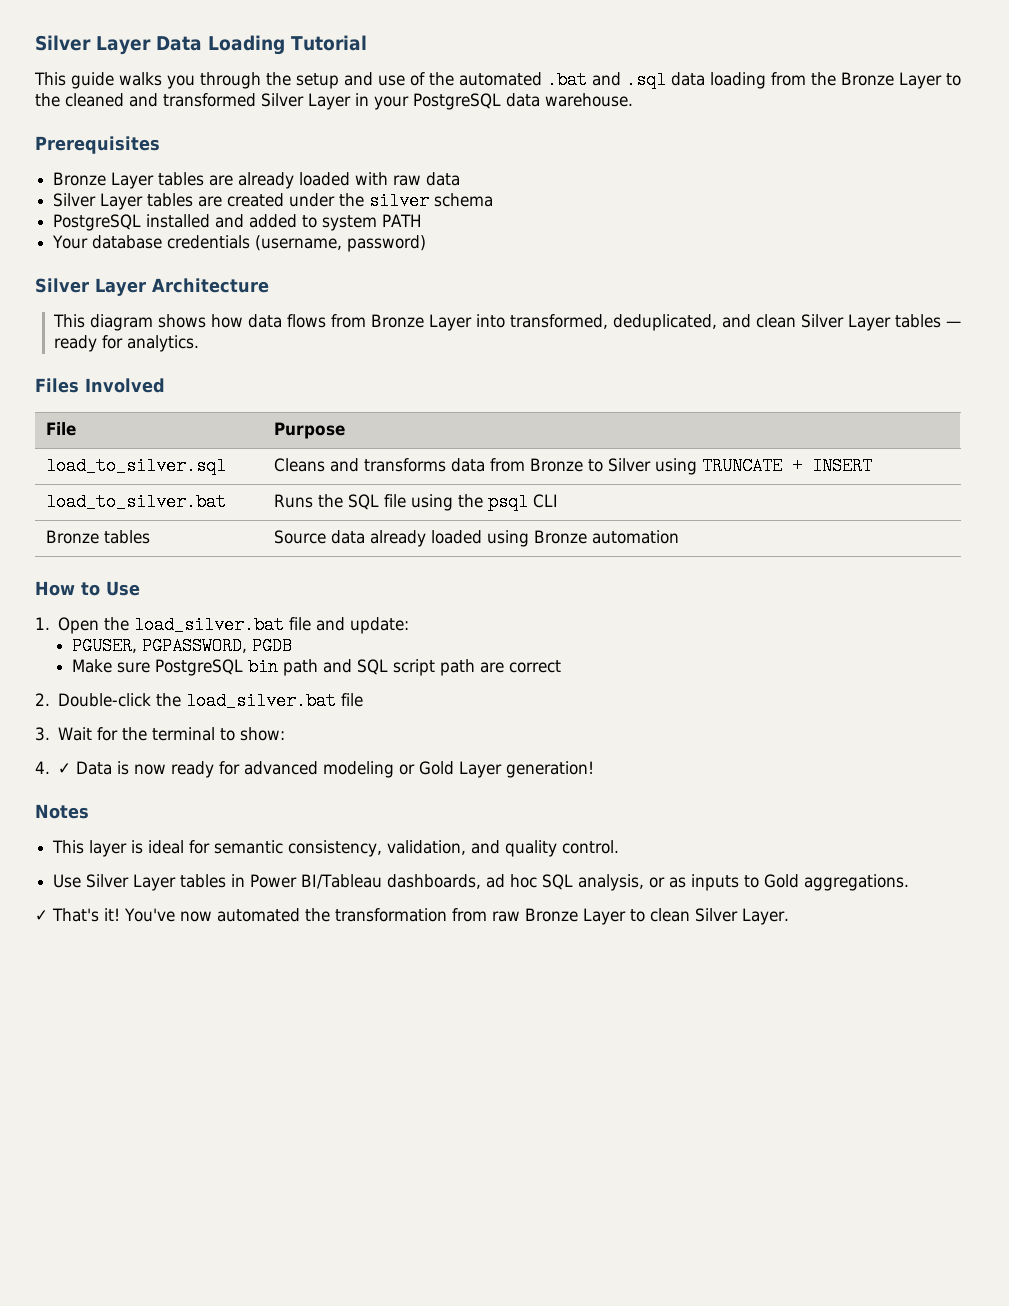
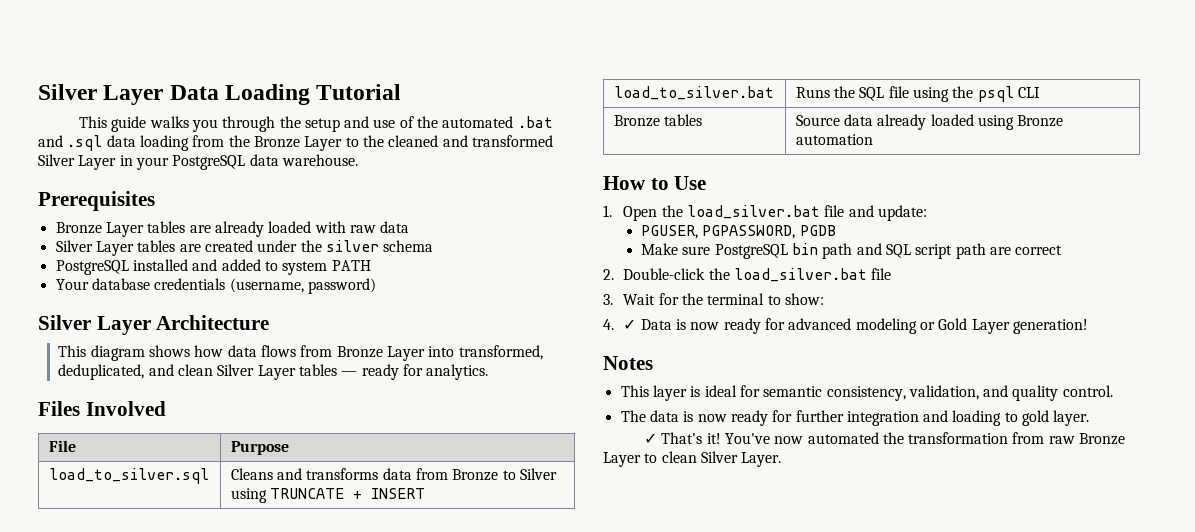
- Use Silver Layer tables in Power BI/Tableau dashboards, ad hoc SQL analysis, or as inputs to Gold aggregations.
+ The data is now ready for further integration and loading to gold layer.

